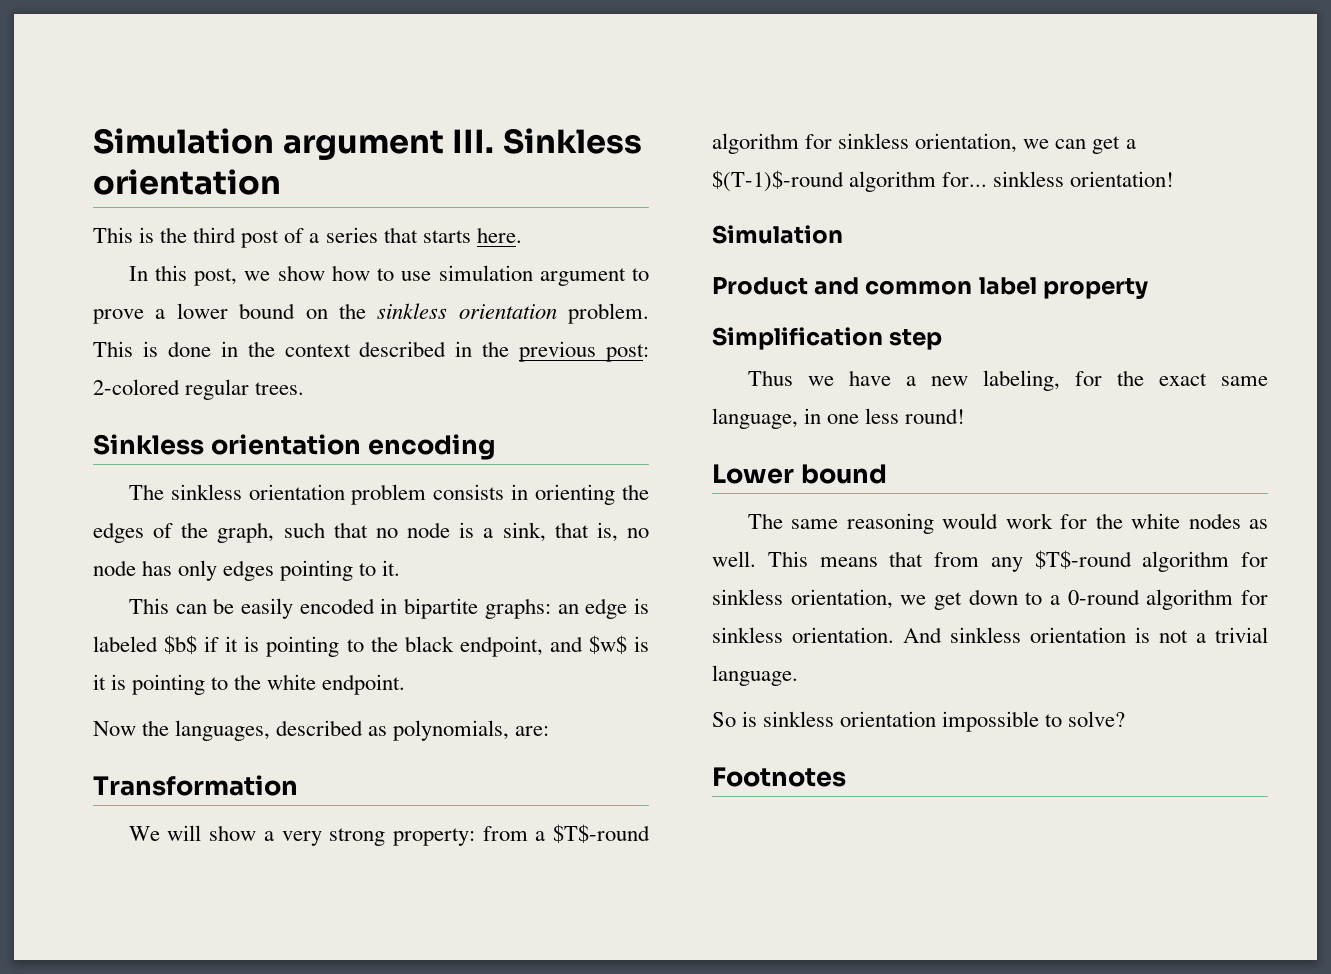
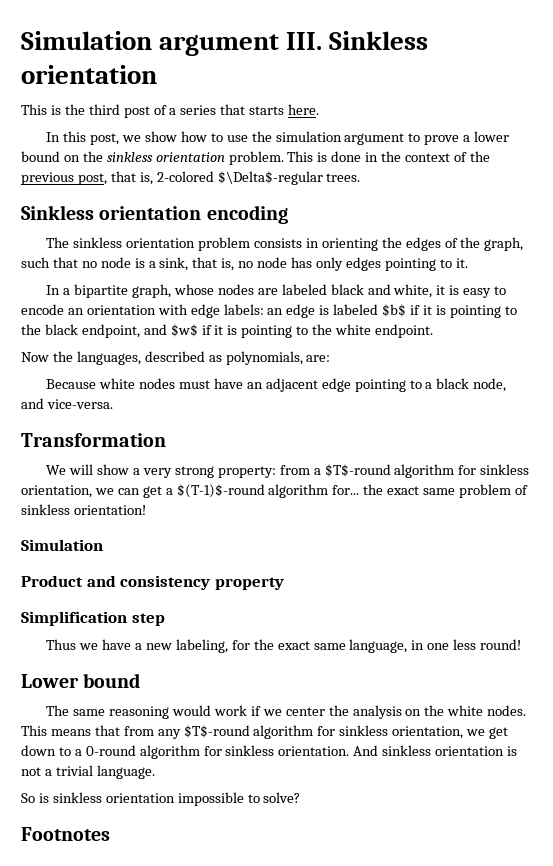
- In this post, we show how to use simulation argument to prove a lower bound on the sinkless orientation problem.
+ In this post, we show how to use the simulation argument to prove a lower bound on the sinkless orientation problem.
- This is done in the context described in the previous post: 2-colored regular trees.
+ This is done in the context of the previous post, that is, 2-colored $\Delta$-regular trees.
- This can be easily encoded in bipartite graphs: an edge is labeled $b$ if it is pointing to the black endpoint, and $w$ is it is pointing to the white endpoint.
+ In a bipartite graph, whose nodes are labeled black and white, it is easy to encode an orientation with edge labels: an edge is labeled $b$ if it is pointing to the black endpoint, and $w$ if it is pointing to the white endpoint.
+ Because white nodes must have an adjacent edge pointing to a black node, and vice-versa.
- We will show a very strong property: from a $T$-round algorithm for sinkless orientation, we can get a $(T-1)$-round algorithm for... sinkless orientation!
+ We will show a very strong property: from a $T$-round algorithm for sinkless orientation, we can get a $(T-1)$-round algorithm for... the exact same problem of sinkless orientation!
- Product and common label property
+ Product and consistency property
- The same reasoning would work for the white nodes as well.
+ The same reasoning would work if we center the analysis on the white nodes.

